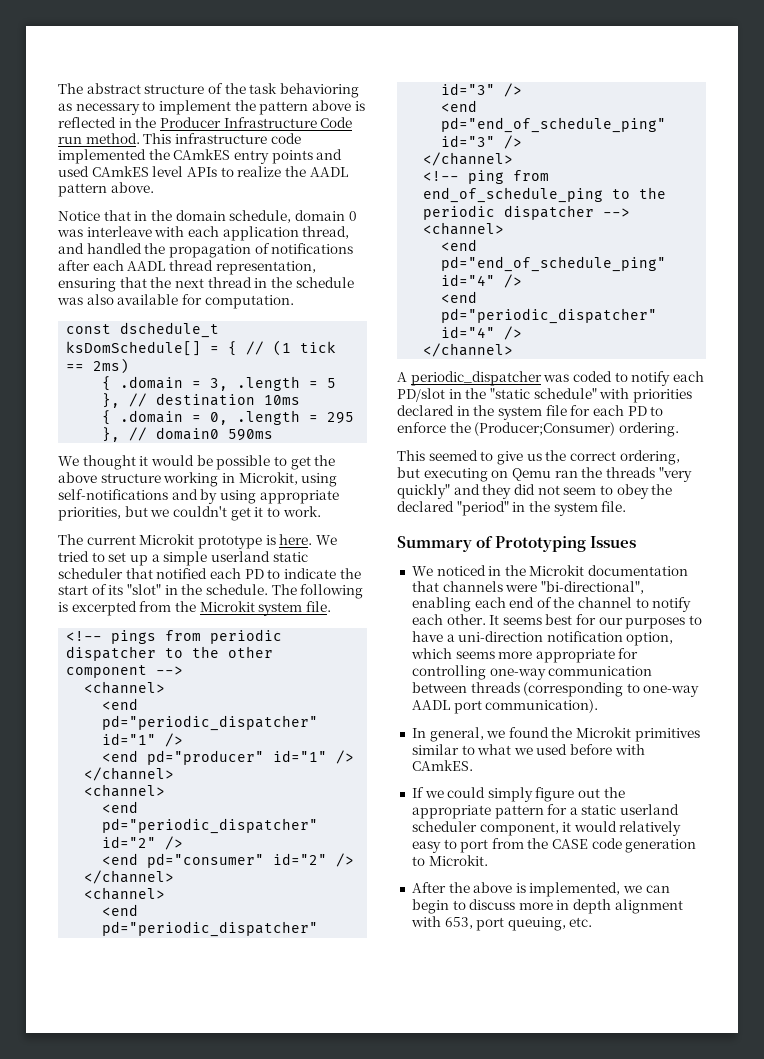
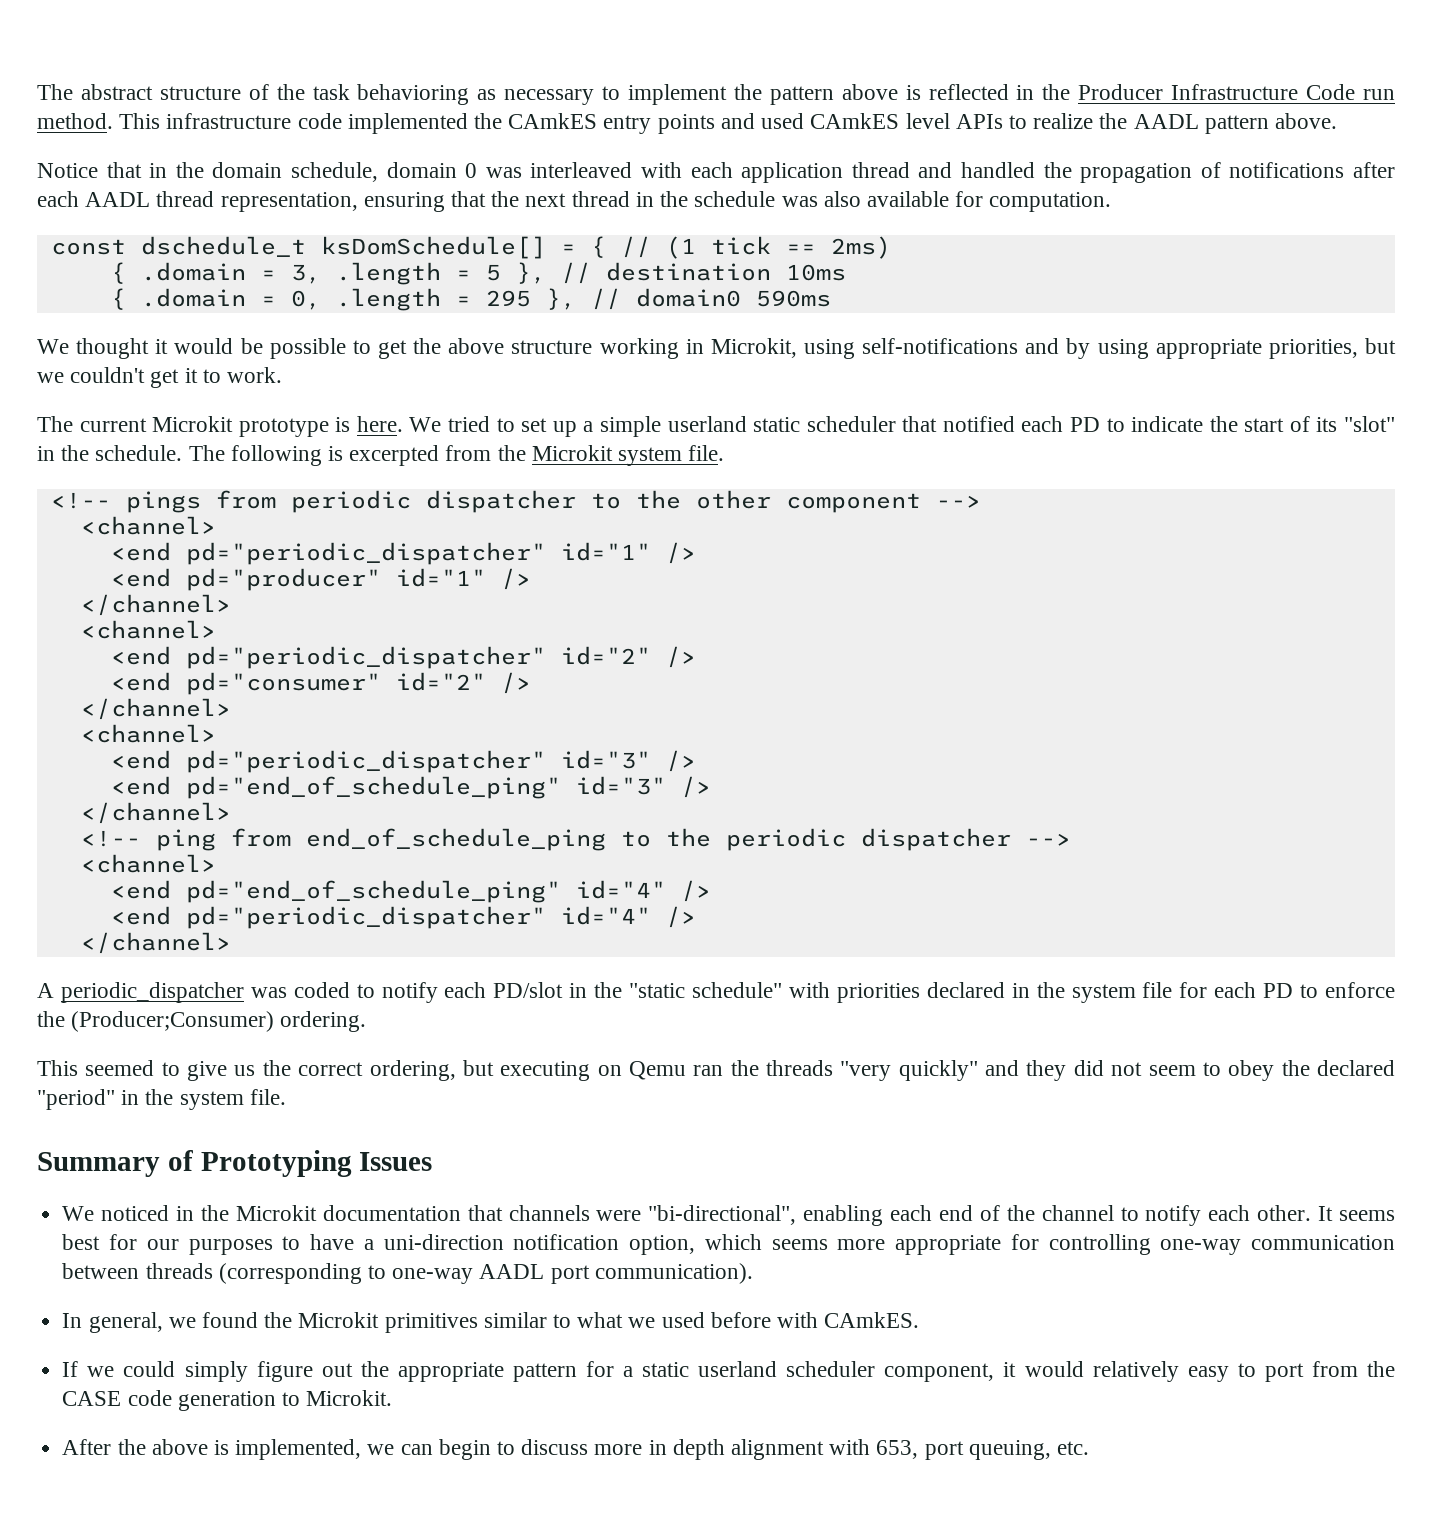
- Notice that in the domain schedule, domain 0 was interleave with each application thread, and handled the propagation of notifications after each AADL thread representation, ensuring that the next thread in the schedule was also available for computation.
+ Notice that in the domain schedule, domain 0 was interleaved with each application thread and handled the propagation of notifications after each AADL thread representation, ensuring that the next thread in the schedule was also available for computation.

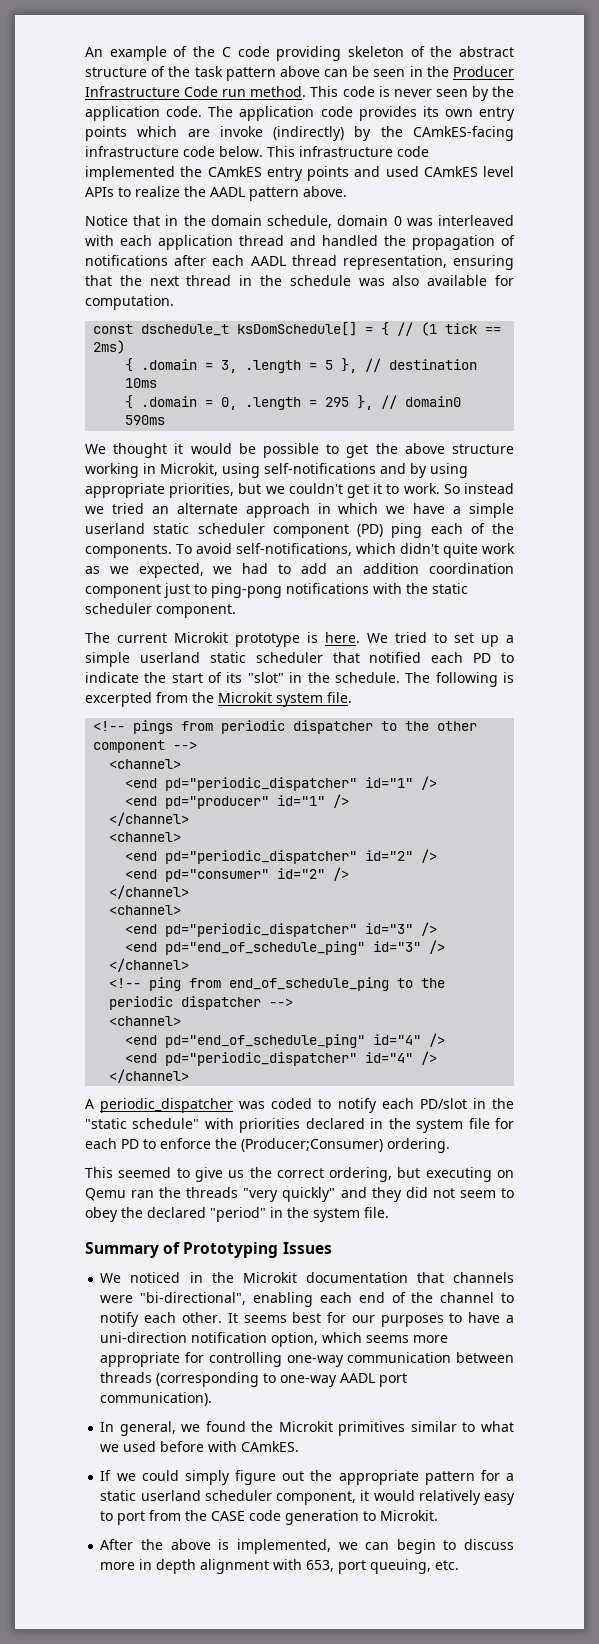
- The abstract structure of the task behavioring as necessary to implement the pattern above is reflected in the Producer Infrastructure Code run method.
+ An example of the C code providing skeleton of the abstract structure of the task pattern above can be seen in the Producer Infrastructure Code run method.
- This infrastructure code implemented the CAmkES entry points and used CAmkES level APIs to realize the AADL pattern above.
+ This code is never seen by the application code. The application code provides its own entry points which are invoke (indirectly) by the CAmkES-facing infrastructure code below. This infrastructure code implemented the CAmkES entry points and used CAmkES level APIs to realize the AADL pattern above.
+ So instead we tried an alternate approach in which we have a simple userland static scheduler component (PD) ping each of the components. To avoid self-notifications, which didn't quite work as we expected, we had to add an addition coordination component just to ping-pong notifications with the static scheduler component.

